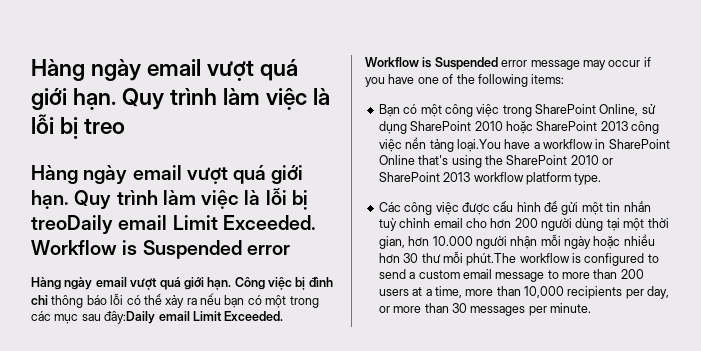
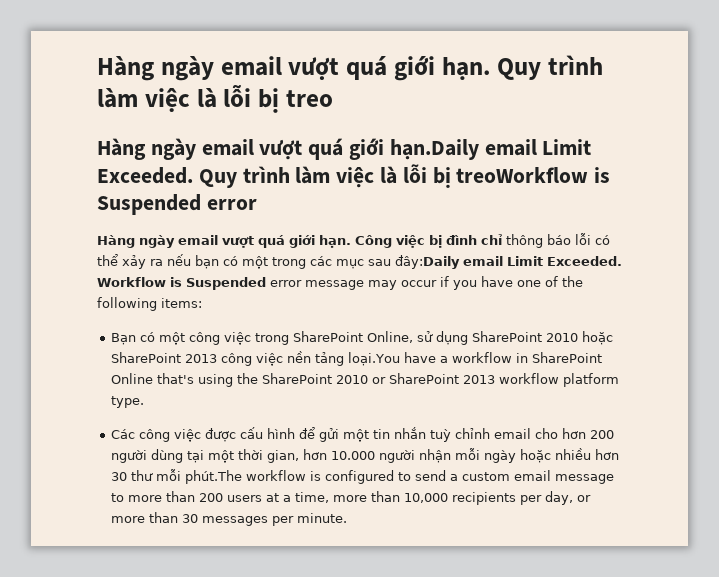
- Hàng ngày email vượt quá giới hạn. Quy trình làm việc là lỗi bị treoDaily email Limit Exceeded. Workflow is Suspended error
+ Hàng ngày email vượt quá giới hạn.Daily email Limit Exceeded. Quy trình làm việc là lỗi bị treoWorkflow is Suspended error

